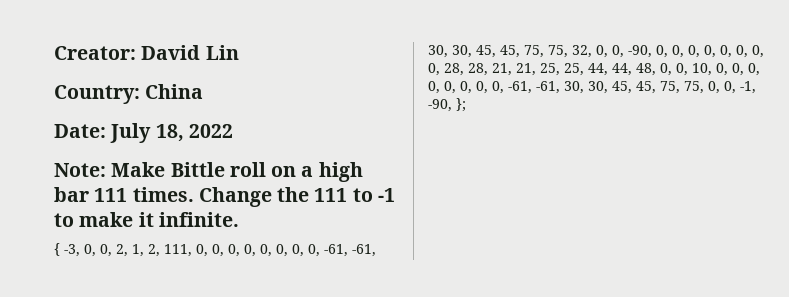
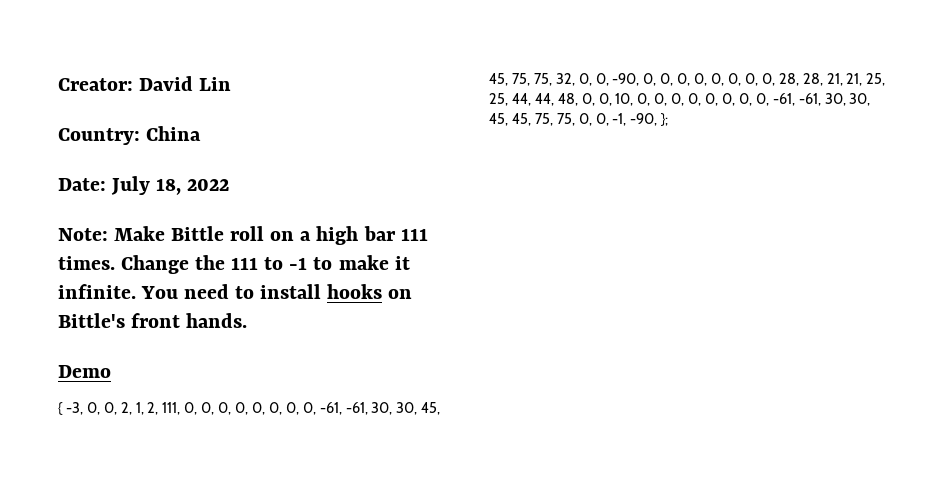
+ You need to install hooks on Bittle's front hands.
+ Demo

